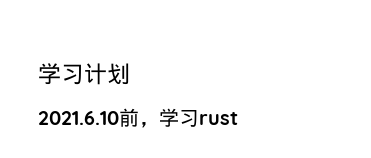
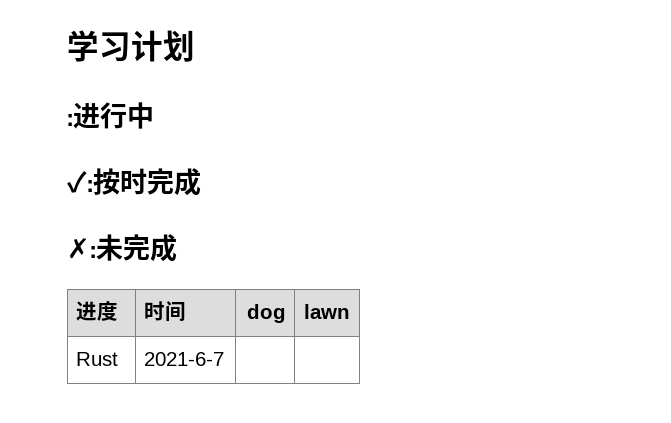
- 2021.6.10前，学习rust
+ :进行中
+ ✓:按时完成
+ ✗:未完成
+ 进度 | 时间 | dog | lawn
+ Rust | 2021-6-7 | |

